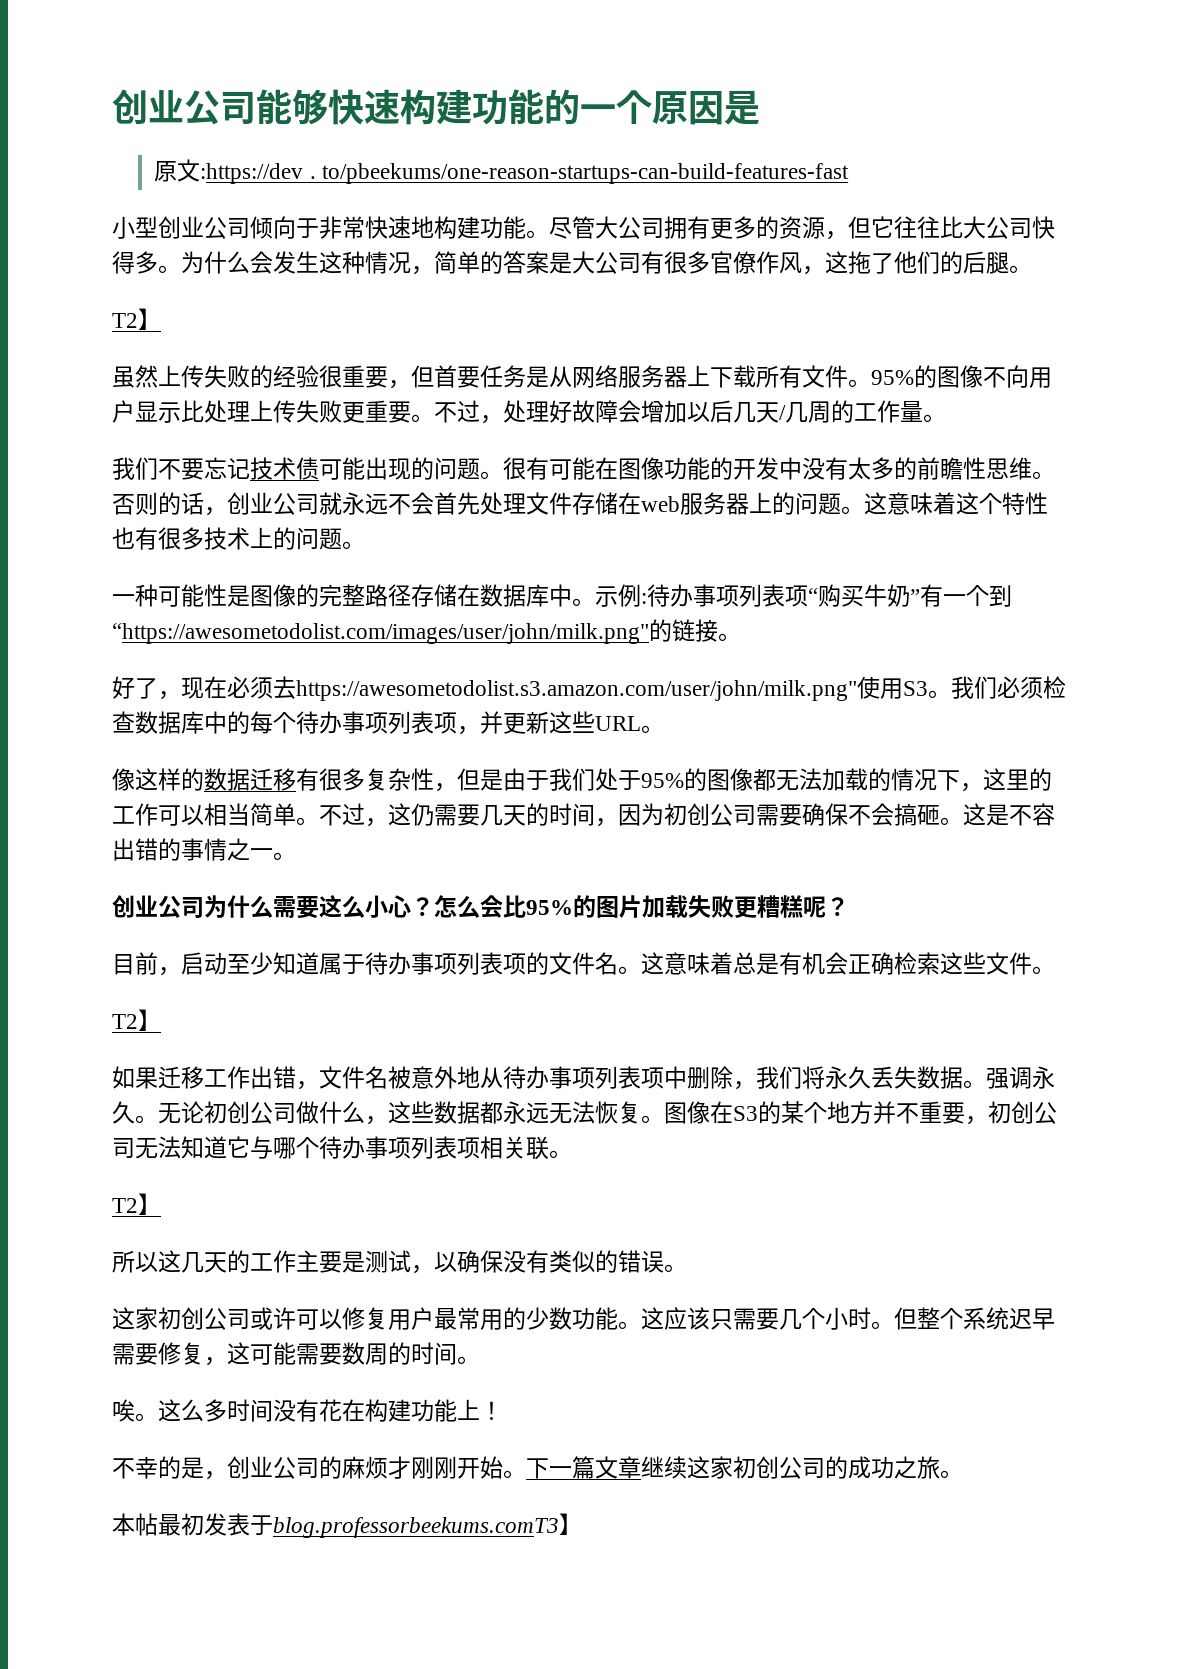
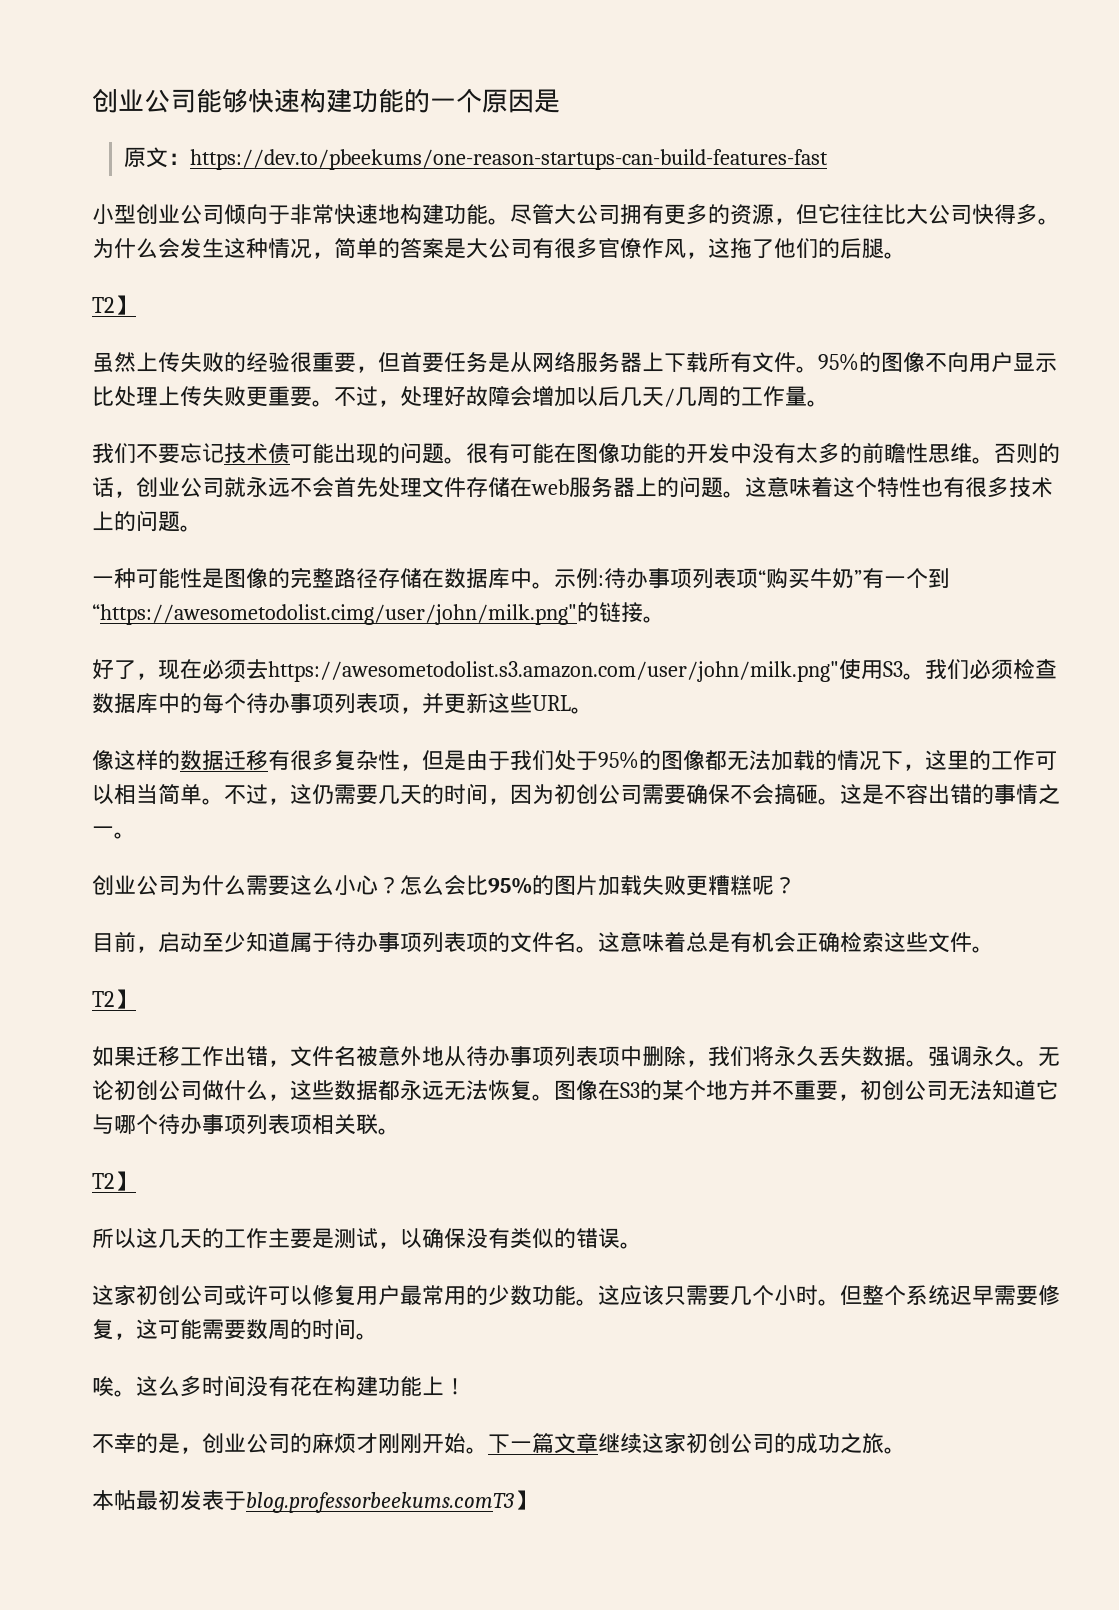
- 原文:https://dev . to/pbeekums/one-reason-startups-can-build-features-fast
+ 原文：https://dev.to/pbeekums/one-reason-startups-can-build-features-fast
- 示例:待办事项列表项“购买牛奶”有一个到“https://awesometodolist.com/images/user/john/milk.png"的链接。
+ 示例:待办事项列表项“购买牛奶”有一个到“https://awesometodolist.cimg/user/john/milk.png"的链接。

